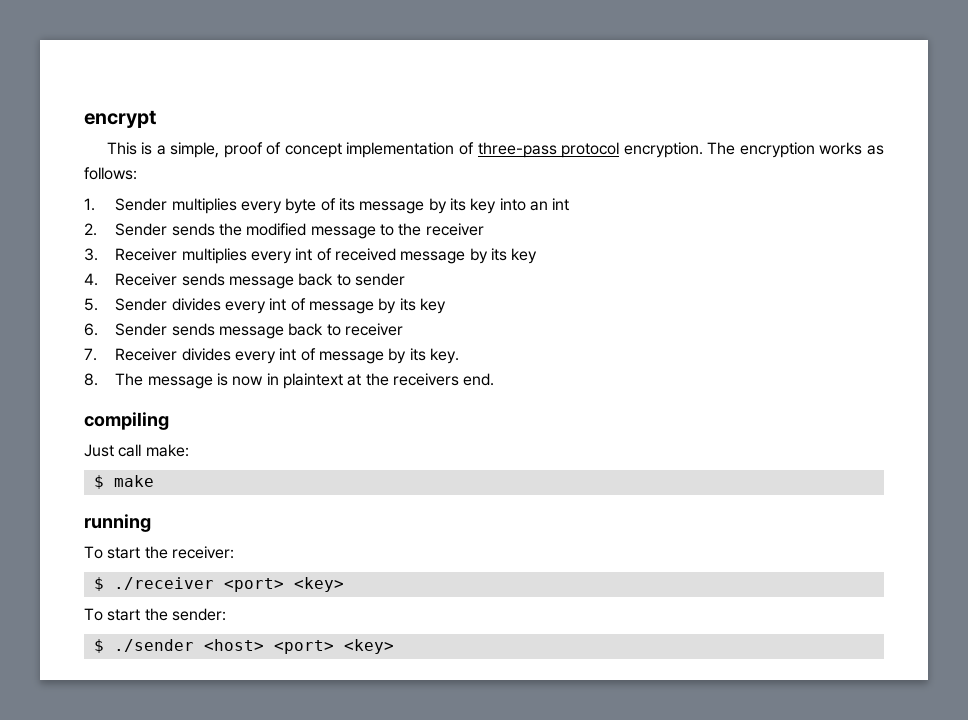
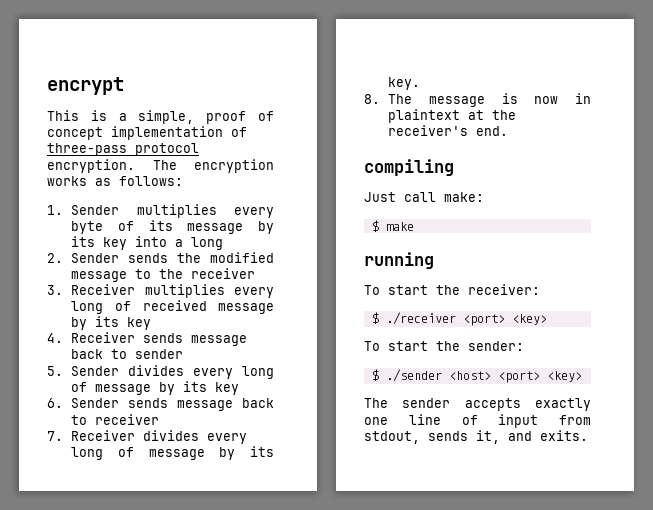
- 1. Sender multiplies every byte of its message by its key into an int
+ 1. Sender multiplies every byte of its message by its key into a long
- 3. Receiver multiplies every int of received message by its key
+ 3. Receiver multiplies every long of received message by its key
- 5. Sender divides every int of message by its key
+ 5. Sender divides every long of message by its key
- 7. Receiver divides every int of message by its key.
+ 7. Receiver divides every long of message by its key.
- 8. The message is now in plaintext at the receivers end.
+ 8. The message is now in plaintext at the receiver's end.
+ The sender accepts exactly one line of input from stdout, sends it, and exits.

